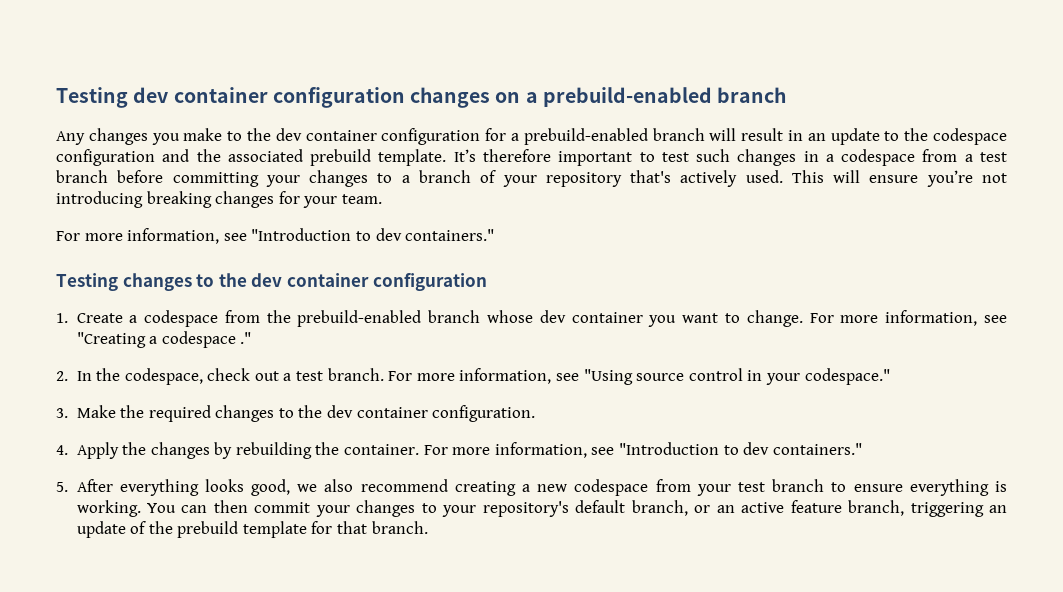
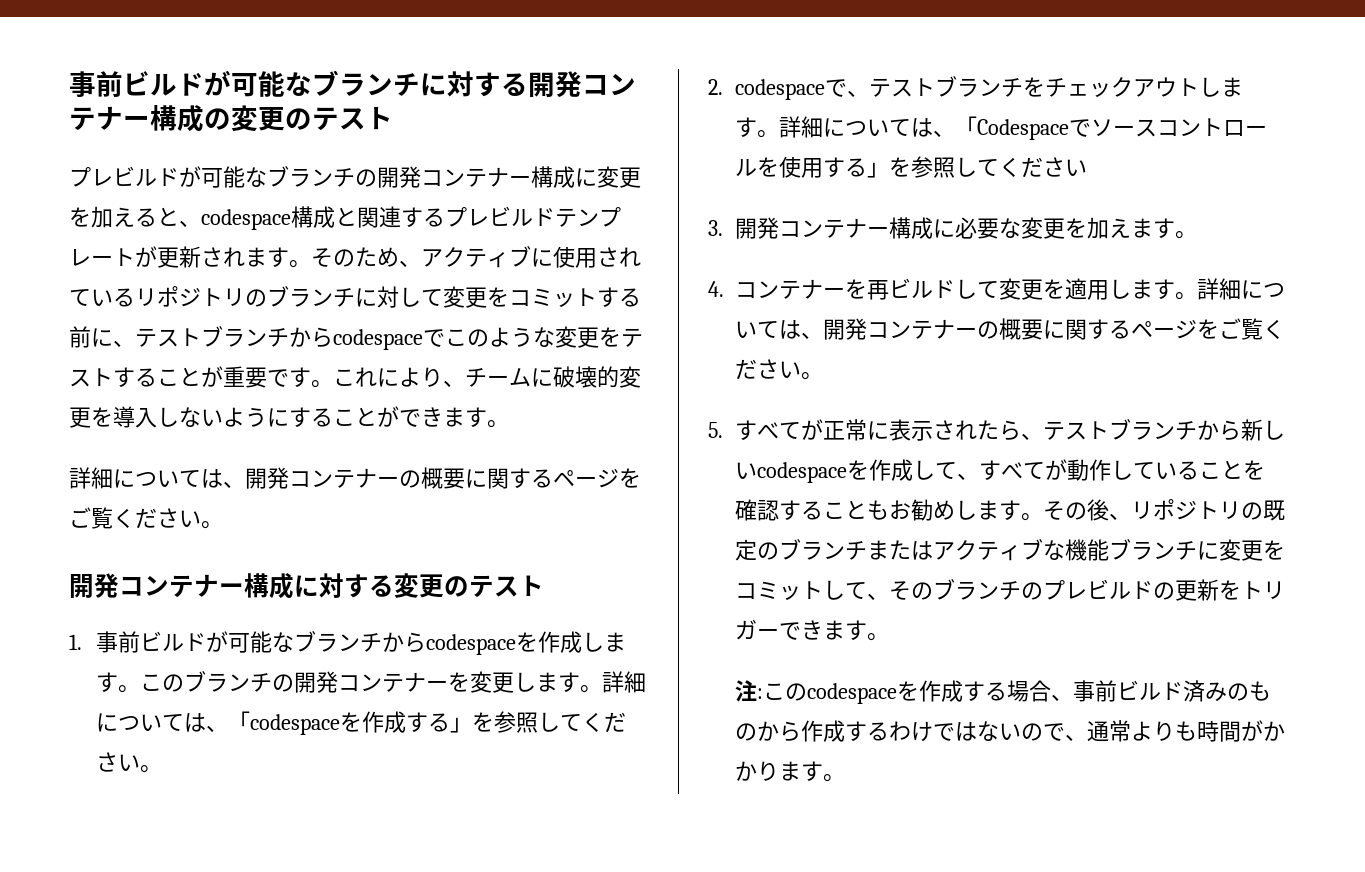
- Testing dev container configuration changes on a prebuild-enabled branch
- Any changes you make to the dev container configuration for a prebuild-enabled branch will result in an update to the codespace configuration and the associated prebuild template. It’s therefore important to test such changes in a codespace from a test branch before committing your changes to a branch of your repository that's actively used. This will ensure you’re not introducing breaking changes for your team.
- For more information, see "Introduction to dev containers."
- Testing changes to the dev container configuration
- 1. Create a codespace from the prebuild-enabled branch whose dev container you want to change. For more information, see "Creating a codespace ."
- 2. In the codespace, check out a test branch. For more information, see "Using source control in your codespace."
- 3. Make the required changes to the dev container configuration.
- 4. Apply the changes by rebuilding the container. For more information, see "Introduction to dev containers."
- 5. After everything looks good, we also recommend creating a new codespace from your test branch to ensure everything is working. You can then commit your changes to your repository's default branch, or an active feature branch, triggering an update of the prebuild template for that branch.
+ 事前ビルドが可能なブランチに対する開発コンテナー構成の変更のテスト
+ プレビルドが可能なブランチの開発コンテナー構成に変更を加えると、codespace構成と関連するプレビルドテンプレートが更新されます。そのため、アクティブに使用されているリポジトリのブランチに対して変更をコミットする前に、テストブランチからcodespaceでこのような変更をテストすることが重要です。これにより、チームに破壊的変更を導入しないようにすることができます。
+ 詳細については、開発コンテナーの概要に関するページをご覧ください。
+ 開発コンテナー構成に対する変更のテスト
+ 1.事前ビルドが可能なブランチからcodespaceを作成します。このブランチの開発コンテナーを変更します。詳細については、「codespaceを作成する」を参照してください。
+ 2. codespaceで、テストブランチをチェックアウトします。詳細については、「Codespaceでソースコントロールを使用する」を参照してください
+ 3.開発コンテナー構成に必要な変更を加えます。
+ 4.コンテナーを再ビルドして変更を適用します。詳細については、開発コンテナーの概要に関するページをご覧ください。
+ 5.すべてが正常に表示されたら、テストブランチから新しいcodespaceを作成して、すべてが動作していることを確認することもお勧めします。その後、リポジトリの既定のブランチまたはアクティブな機能ブランチに変更をコミットして、そのブランチのプレビルドの更新をトリガーできます。
+ 注:このcodespaceを作成する場合、事前ビルド済みのものから作成するわけではないので、通常よりも時間がかかります。

